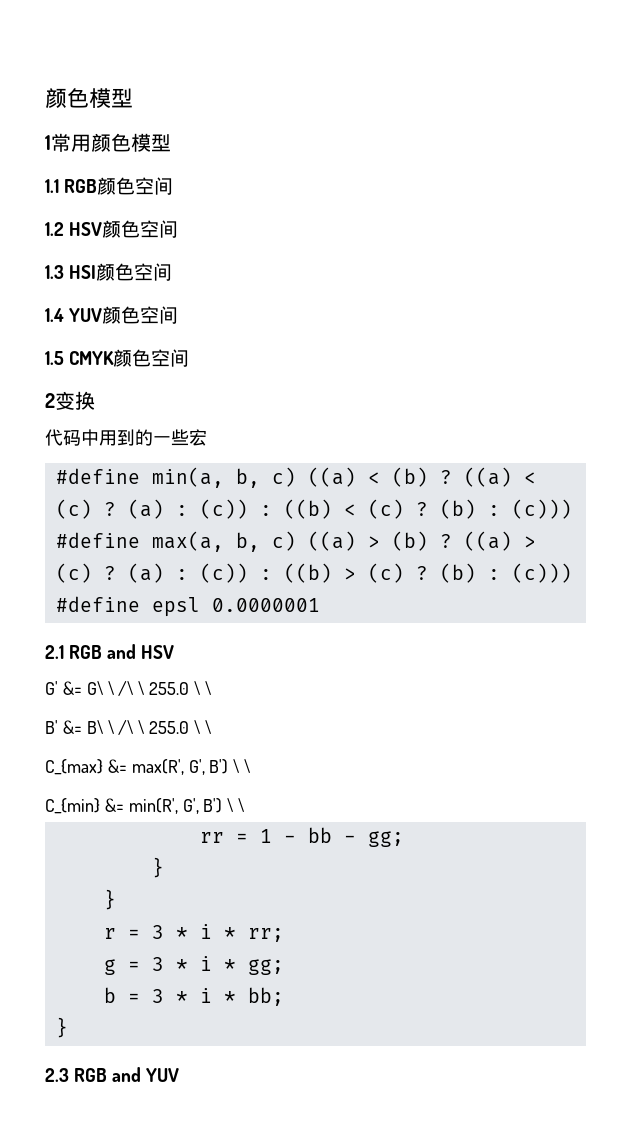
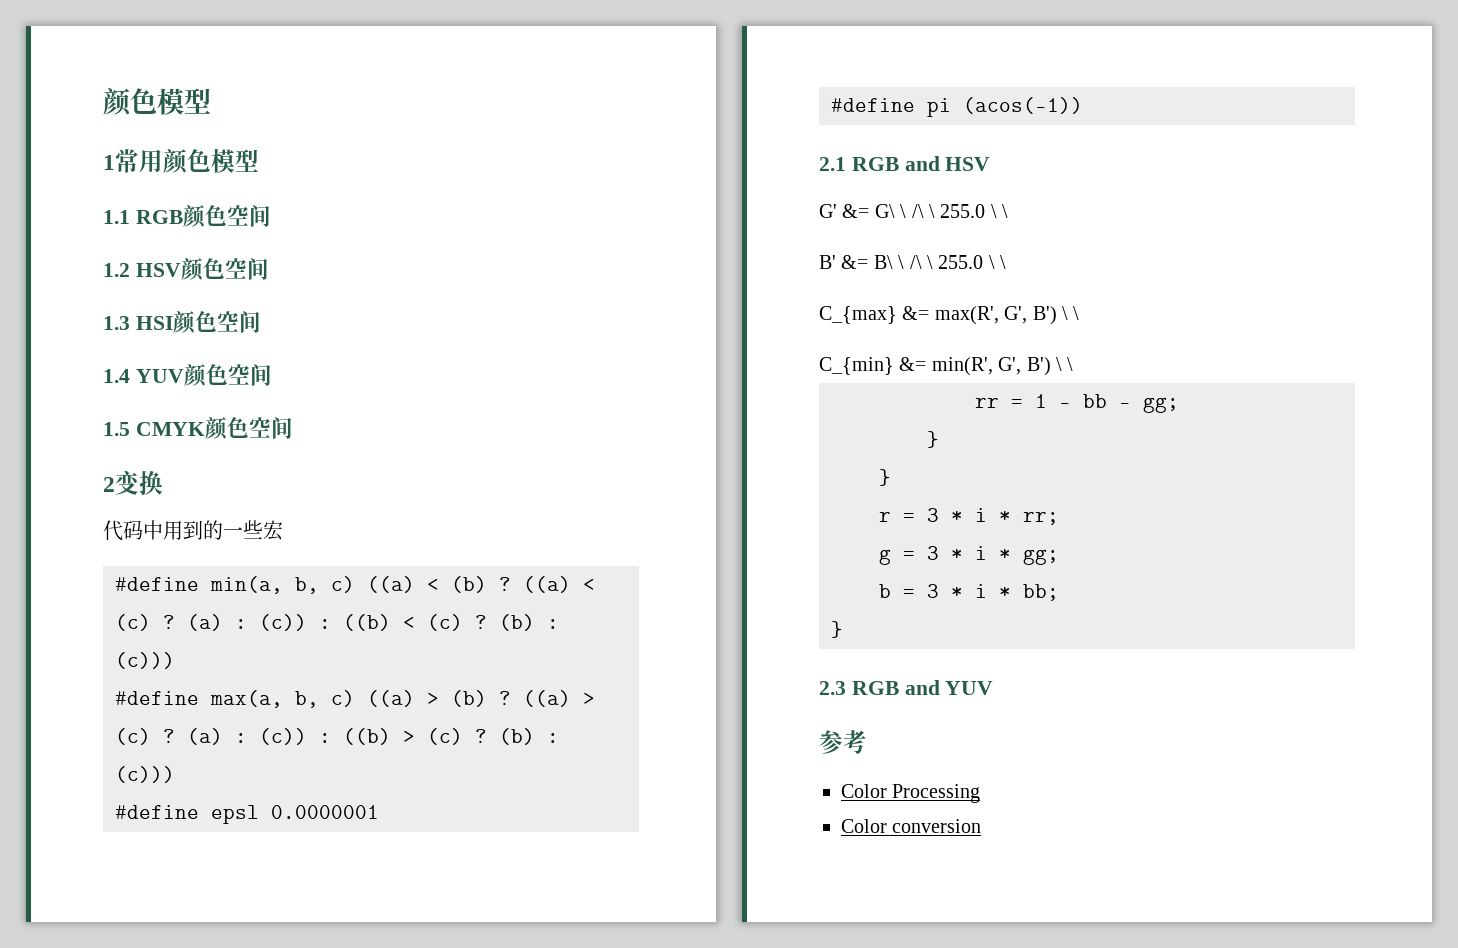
+ #define pi (acos(-1))
+ 参考
+ Color Processing
+ Color conversion

